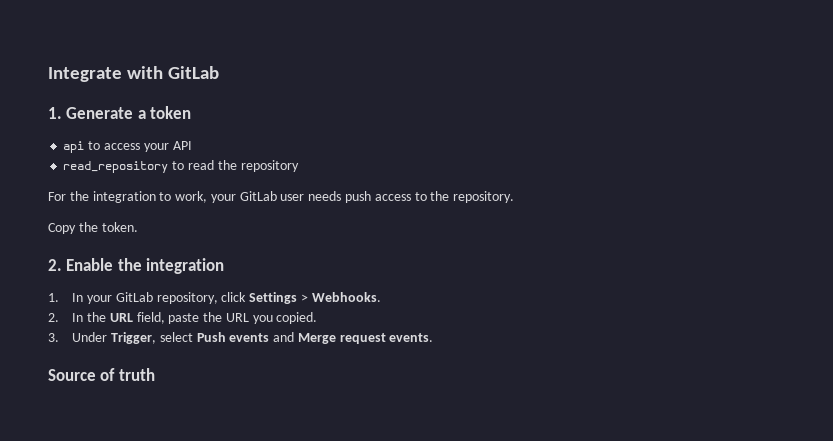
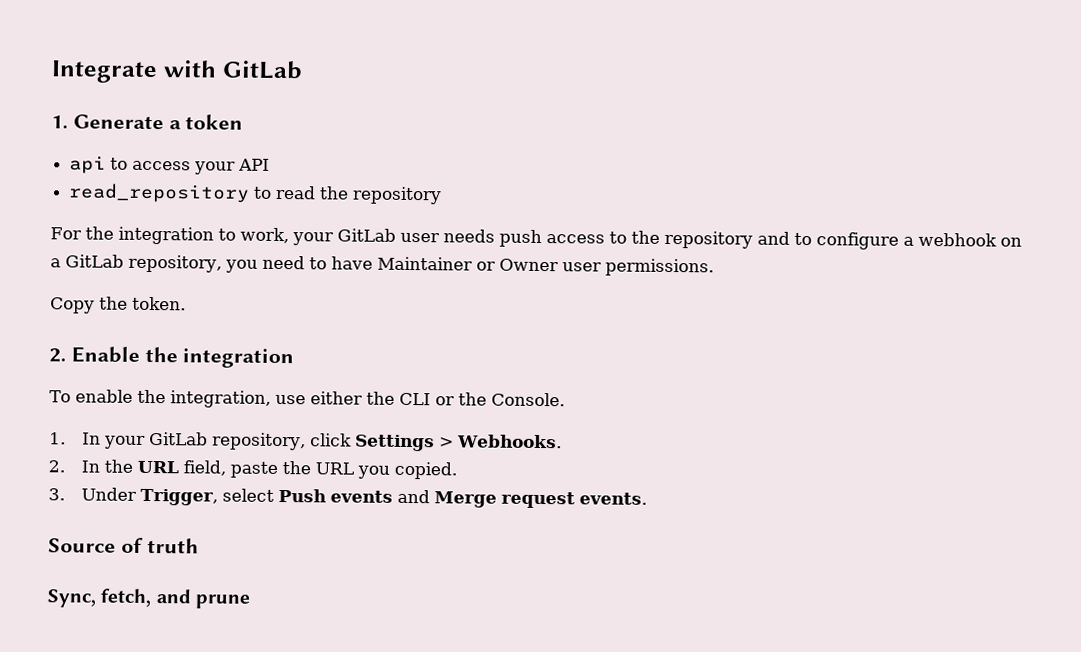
- For the integration to work, your GitLab user needs push access to the repository.
+ For the integration to work, your GitLab user needs push access to the repository and to configure a webhook on a GitLab repository, you need to have Maintainer or Owner user permissions.
+ To enable the integration, use either the CLI or the Console.
+ Sync, fetch, and prune

